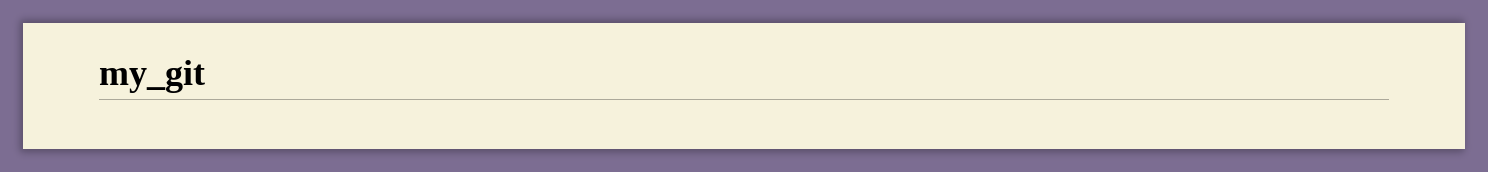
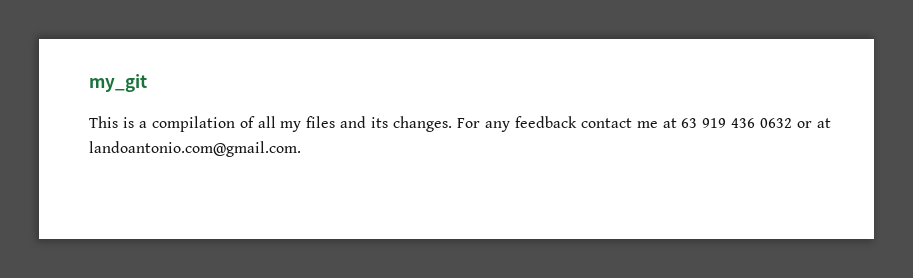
+ This is a compilation of all my files and its changes. For any feedback contact me at 63 919 436 0632 or at landoantonio.com@gmail.com.

